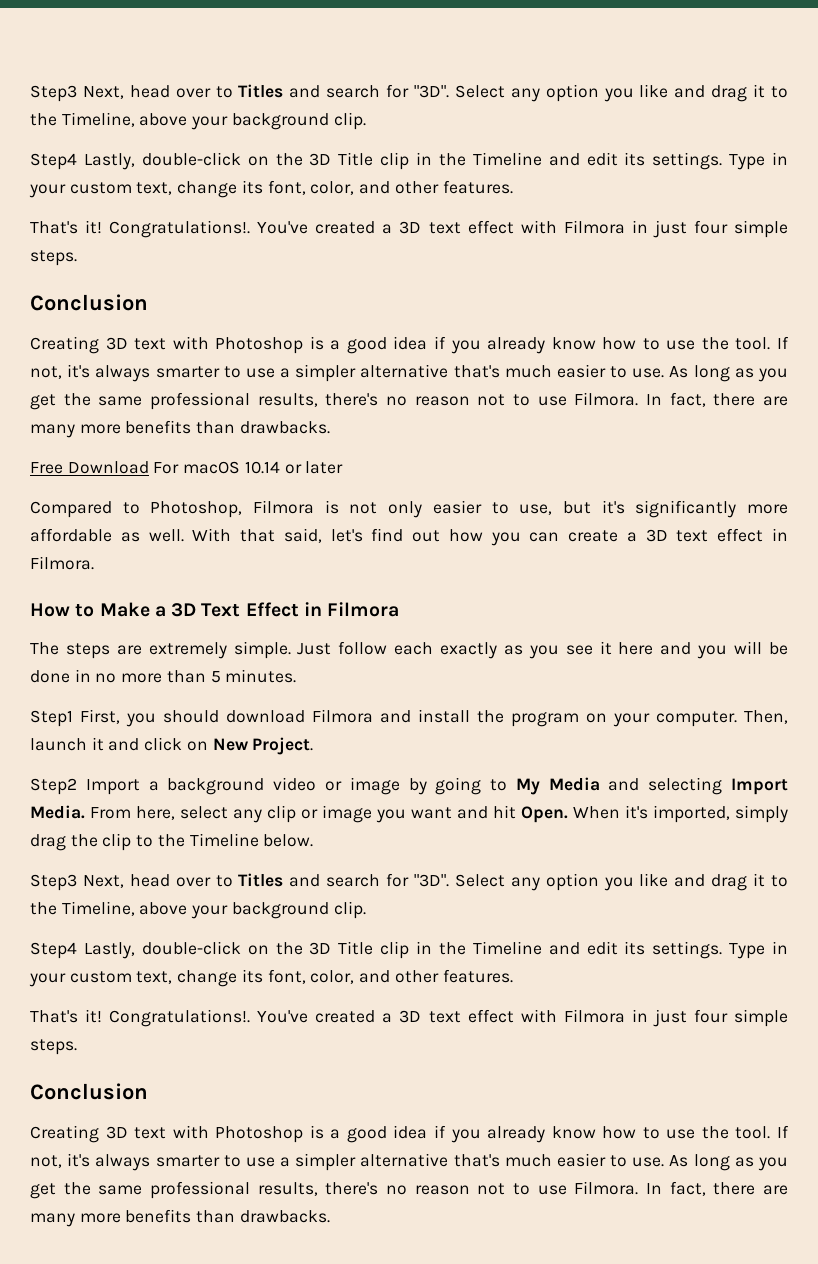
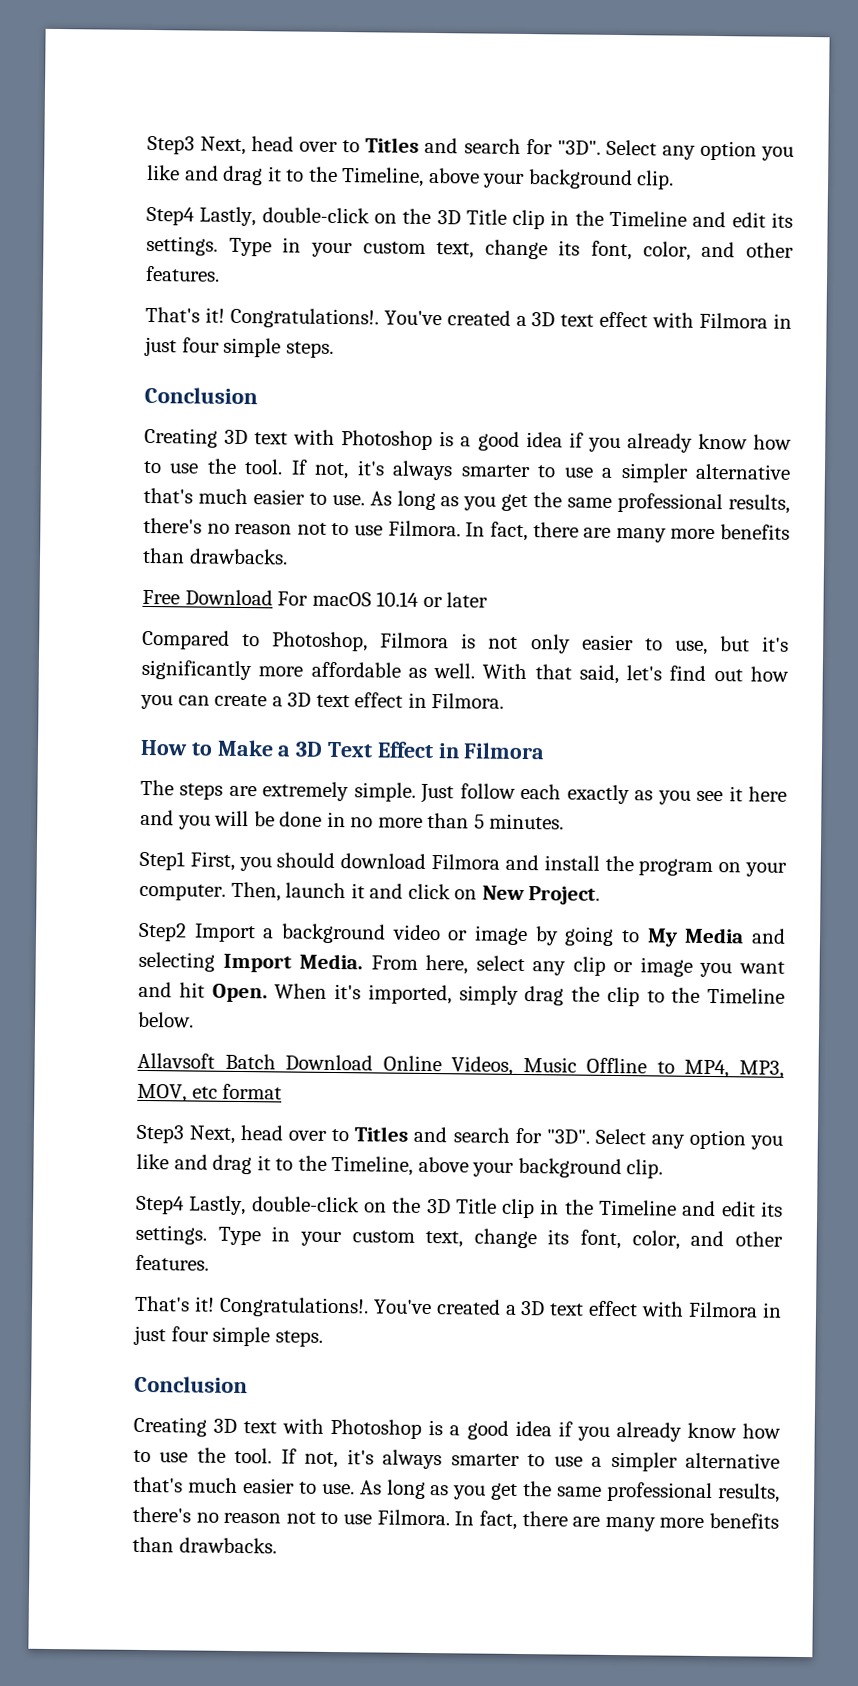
+ Allavsoft Batch Download Online Videos, Music Offline to MP4, MP3, MOV, etc format

